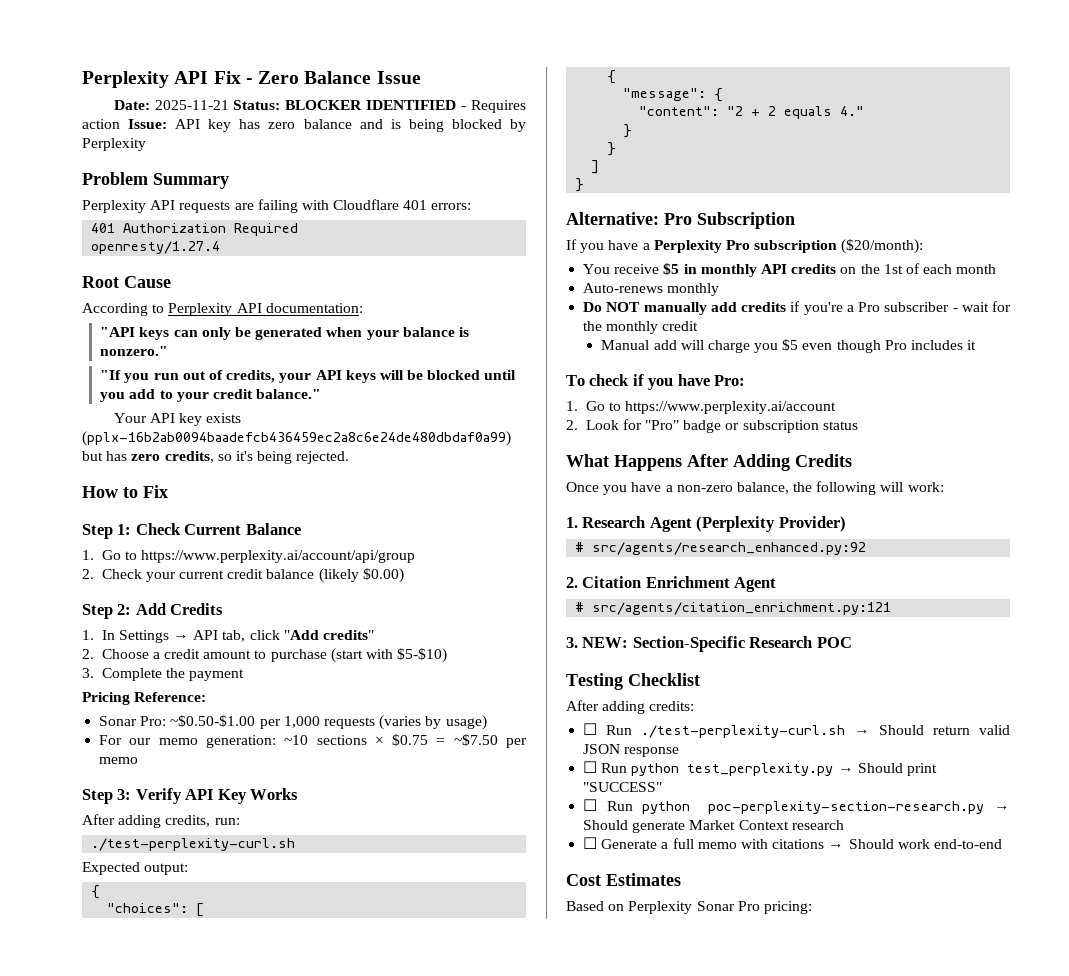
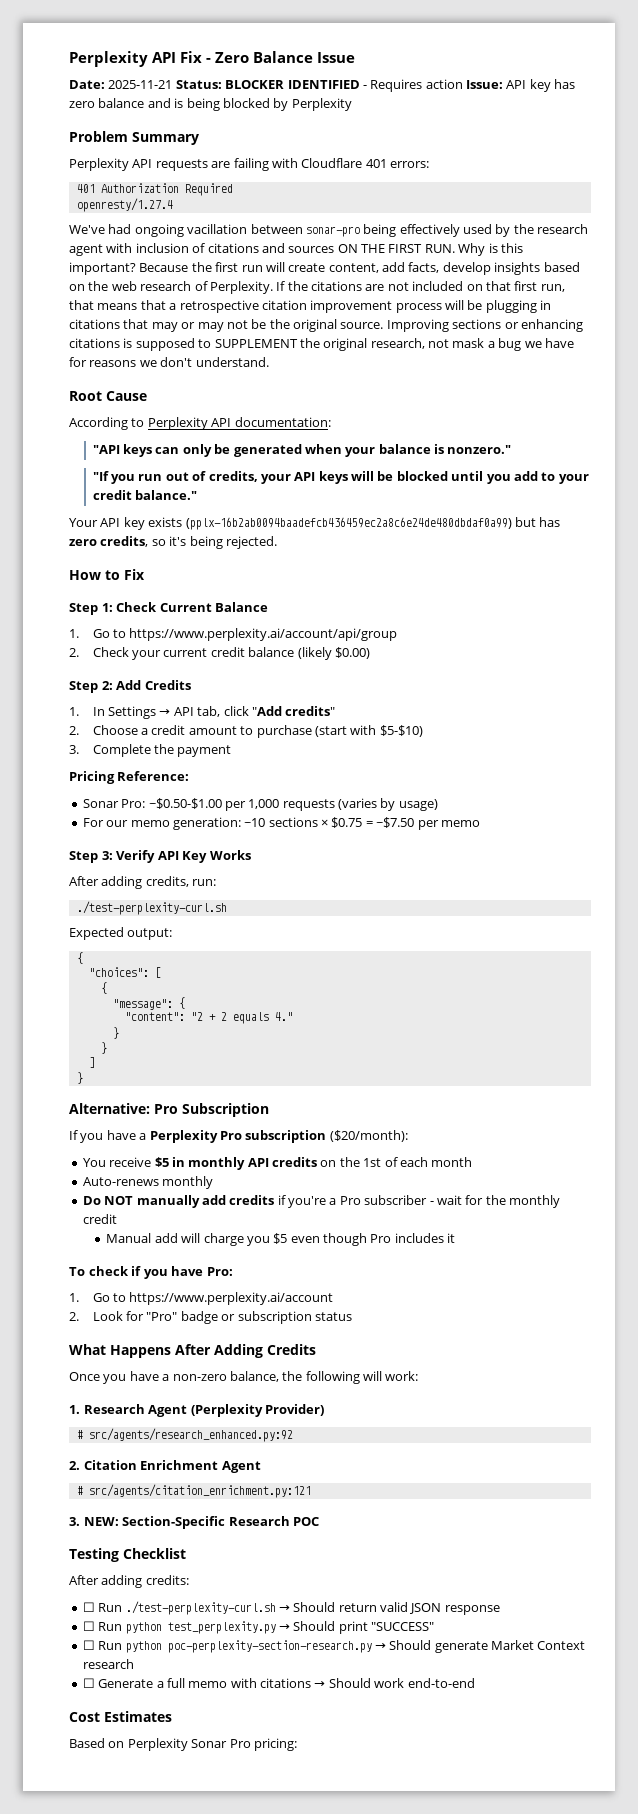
+ We've had ongoing vacillation between sonar-pro being effectively used by the research agent with inclusion of citations and sources ON THE FIRST RUN. Why is this important? Because the first run will create content, add facts, develop insights based on the web research of Perplexity. If the citations are not included on that first run, that means that a retrospective citation improvement process will be plugging in citations that may or may not be the original source. Improving sections or enhancing citations is supposed to SUPPLEMENT the original research, not mask a bug we have for reasons we don't understand.

